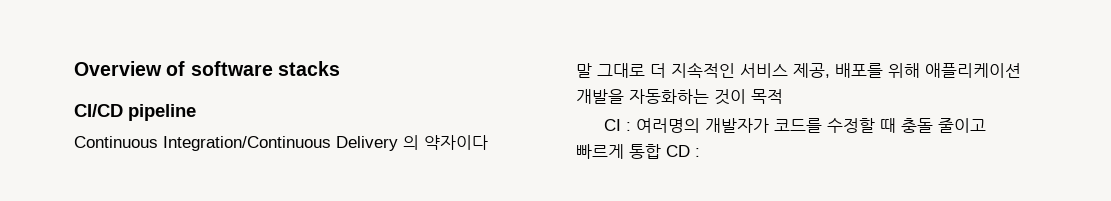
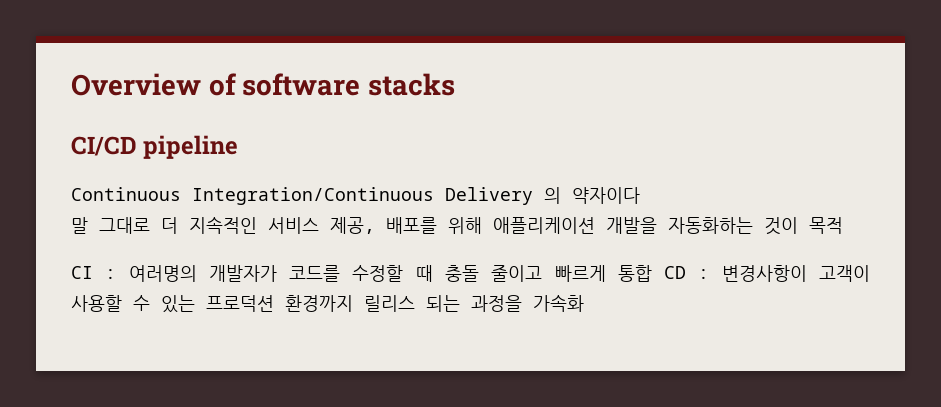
- CI : 여러명의 개발자가 코드를 수정할 때 충돌 줄이고 빠르게 통합 CD :
+ CI : 여러명의 개발자가 코드를 수정할 때 충돌 줄이고 빠르게 통합 CD : 변경사항이 고객이 사용할 수 있는 프로덕션 환경까지 릴리스 되는 과정을 가속화

